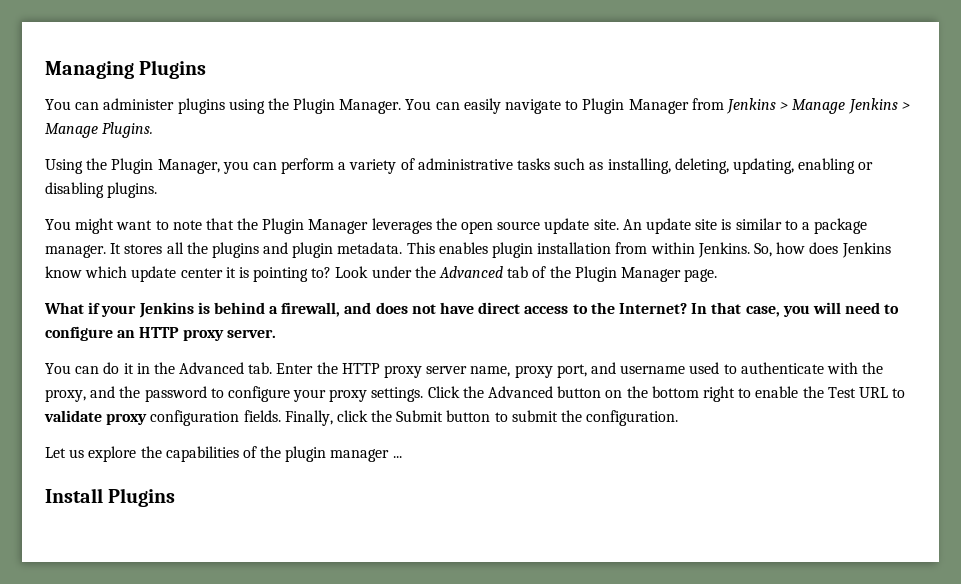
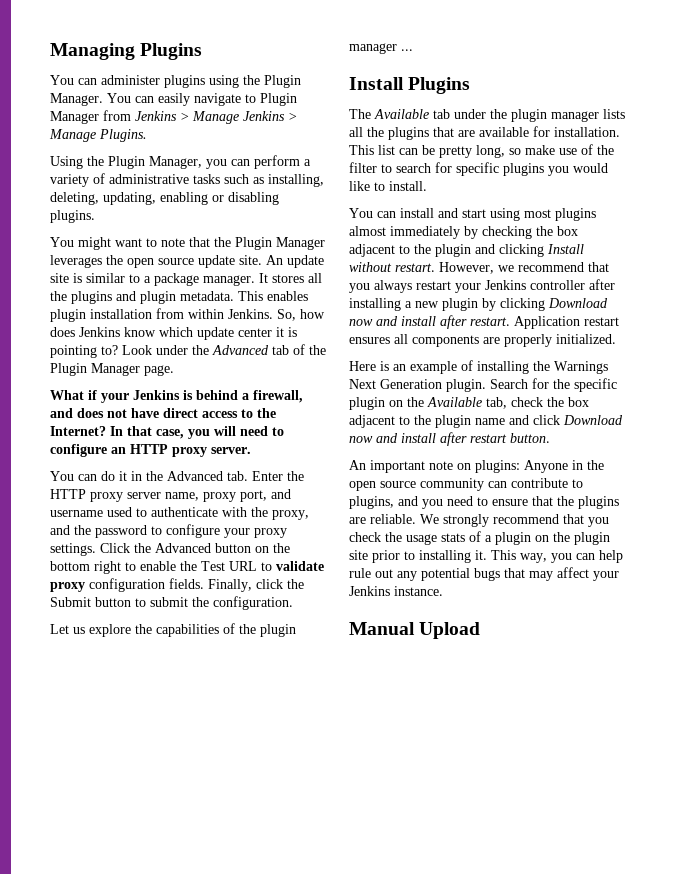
+ The Available tab under the plugin manager lists all the plugins that are available for installation. This list can be pretty long, so make use of the filter to search for specific plugins you would like to install.
+ You can install and start using most plugins almost immediately by checking the box adjacent to the plugin and clicking Install without restart. However, we recommend that you always restart your Jenkins controller after installing a new plugin by clicking Download now and install after restart. Application restart ensures all components are properly initialized.
+ Here is an example of installing the Warnings Next Generation plugin. Search for the specific plugin on the Available tab, check the box adjacent to the plugin name and click Download now and install after restart button.
+ An important note on plugins: Anyone in the open source community can contribute to plugins, and you need to ensure that the plugins are reliable. We strongly recommend that you check the usage stats of a plugin on the plugin site prior to installing it. This way, you can help rule out any potential bugs that may affect your Jenkins instance.
+ Manual Upload

